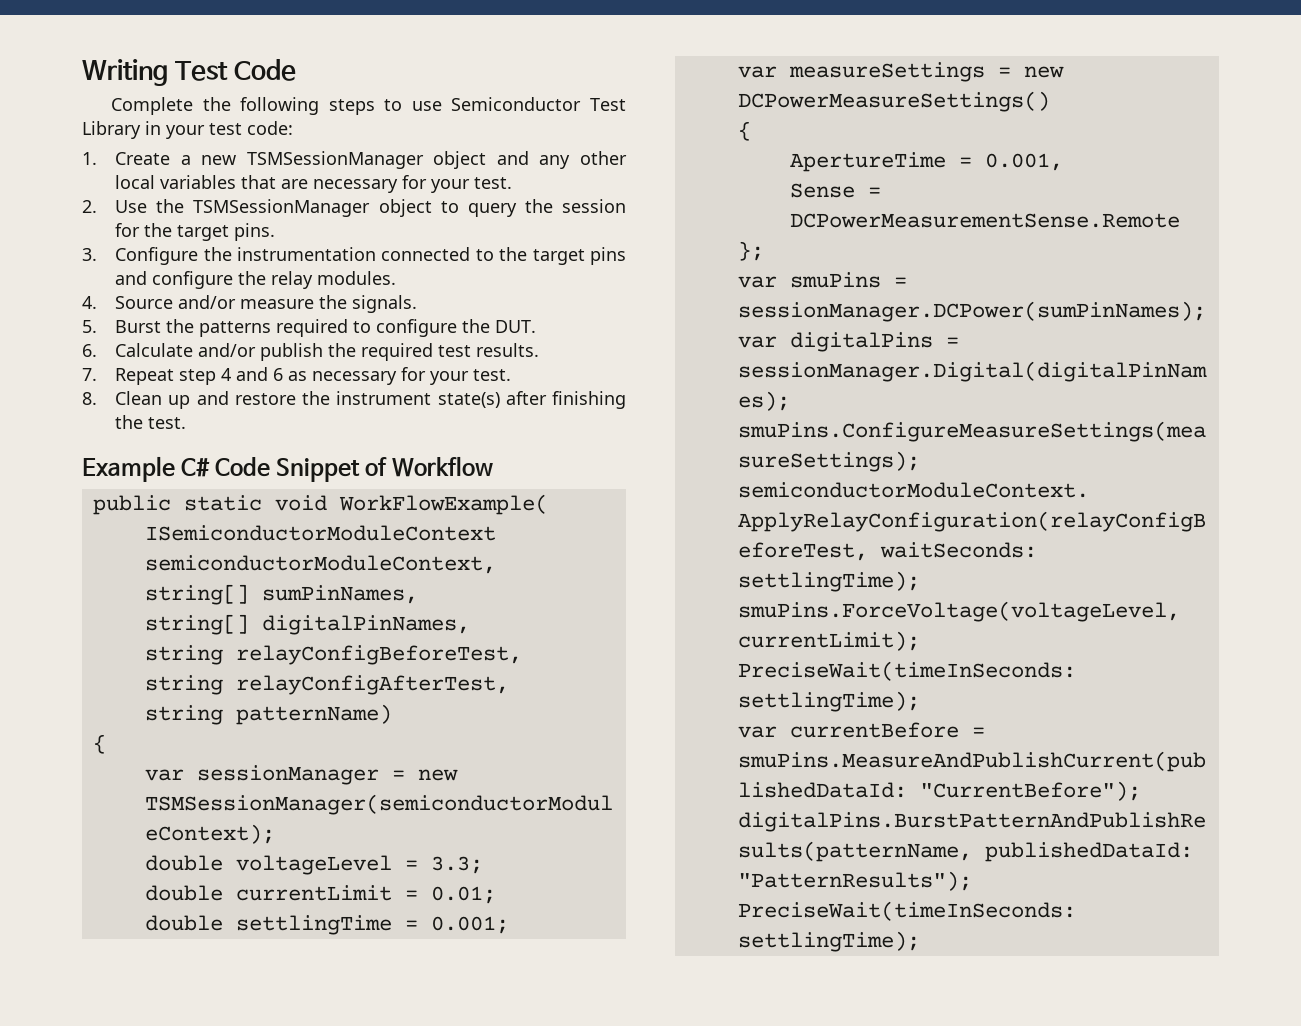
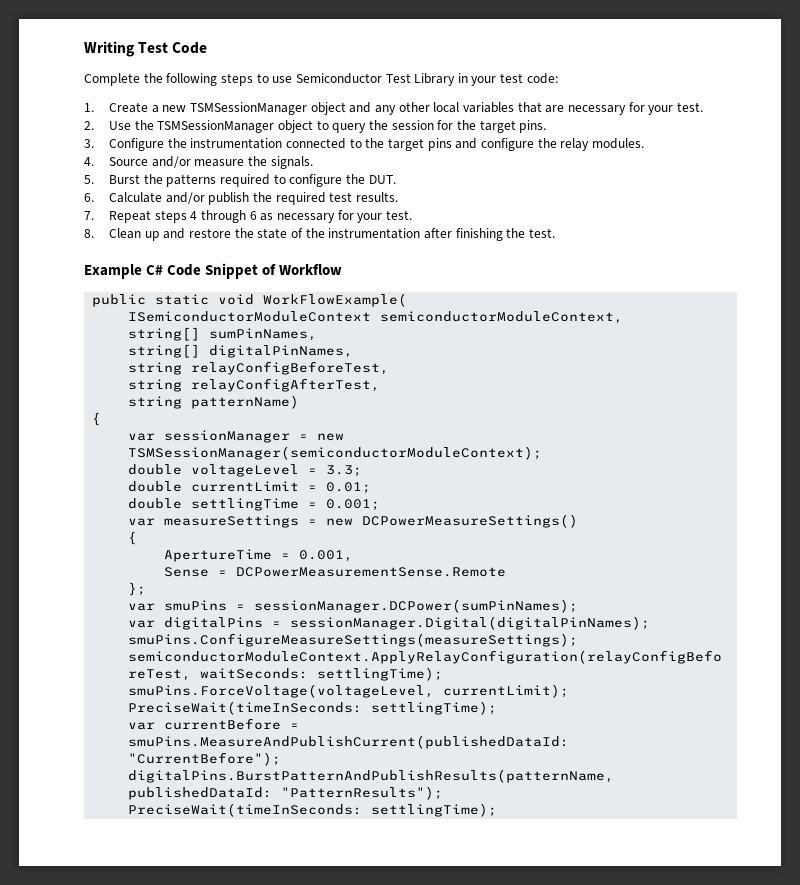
- 7. Repeat step 4 and 6 as necessary for your test.
+ 7. Repeat steps 4 through 6 as necessary for your test.
- 8. Clean up and restore the instrument state(s) after finishing the test.
+ 8. Clean up and restore the state of the instrumentation after finishing the test.

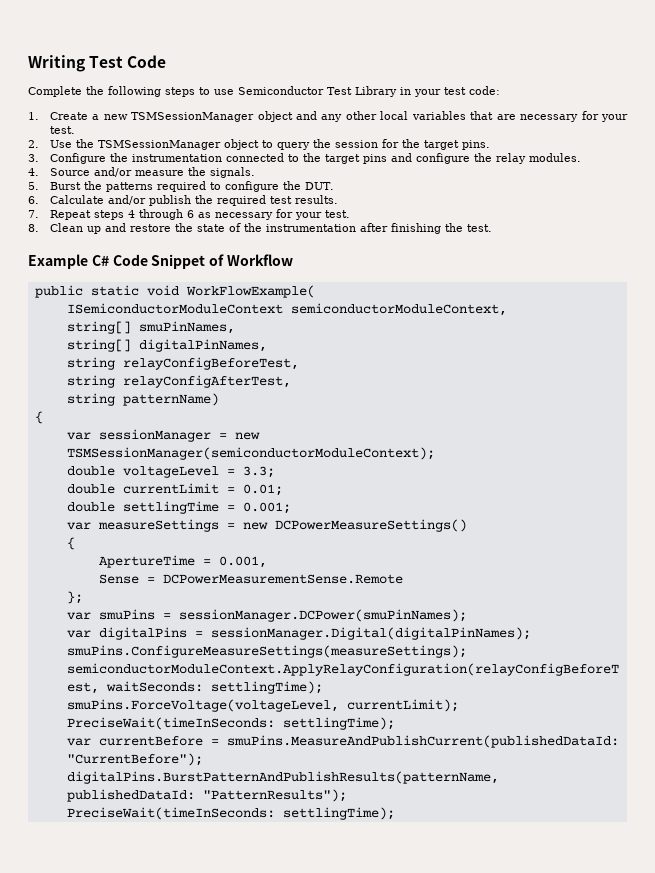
- string[] sumPinNames,
+ string[] smuPinNames,
- var smuPins = sessionManager.DCPower(sumPinNames);
+ var smuPins = sessionManager.DCPower(smuPinNames);

